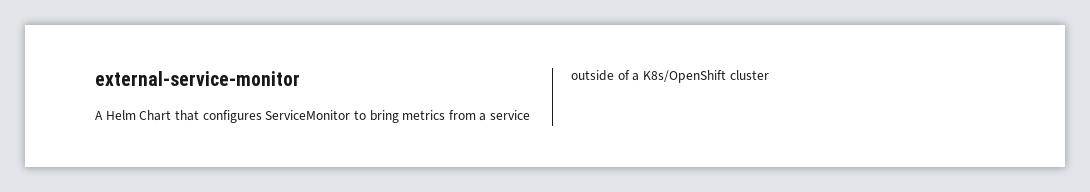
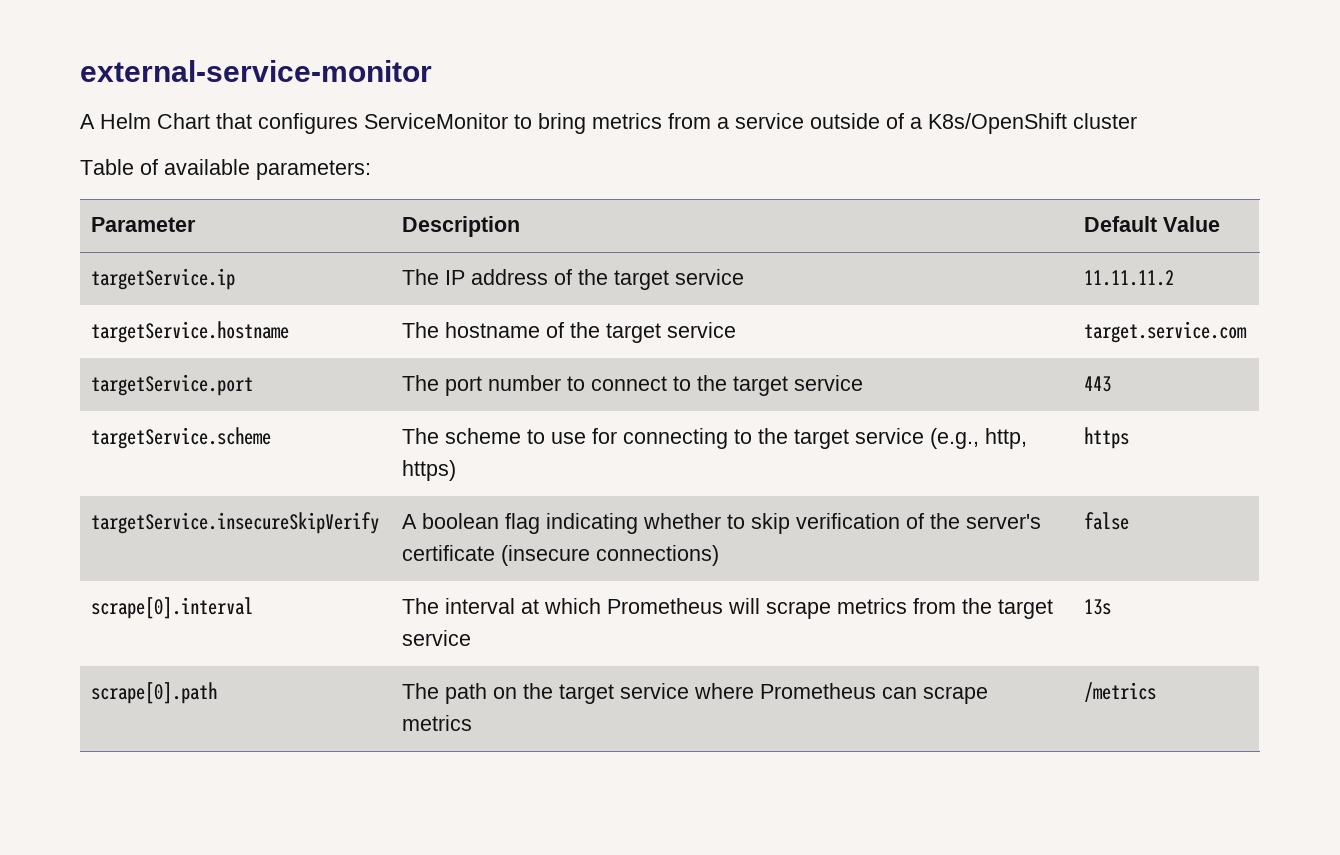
+ Table of available parameters:
+ Parameter | Description | Default Value
+ targetService.ip | The IP address of the target service | 11.11.11.2
+ targetService.hostname | The hostname of the target service | target.service.com
+ targetService.port | The port number to connect to the target service | 443
+ targetService.scheme | The scheme to use for connecting to the target service (e.g., http, https) | https
+ targetService.insecureSkipVerify | A boolean flag indicating whether to skip verification of the server's certificate (insecure connections) | false
+ scrape[0].interval | The interval at which Prometheus will scrape metrics from the target service | 13s
+ scrape[0].path | The path on the target service where Prometheus can scrape metrics | /metrics

